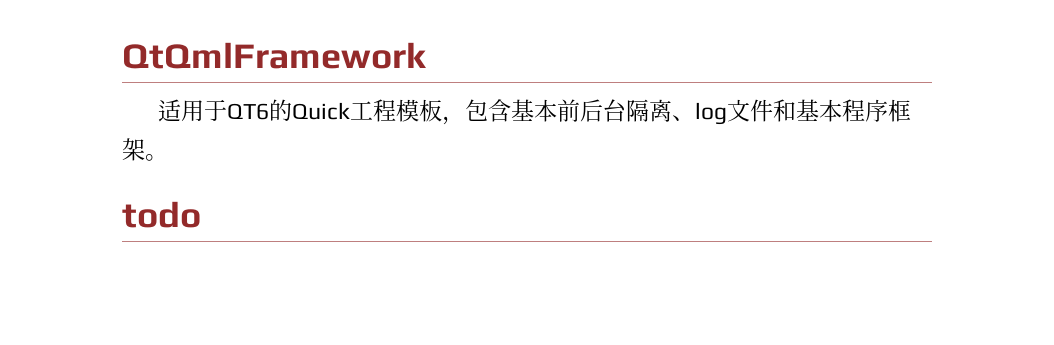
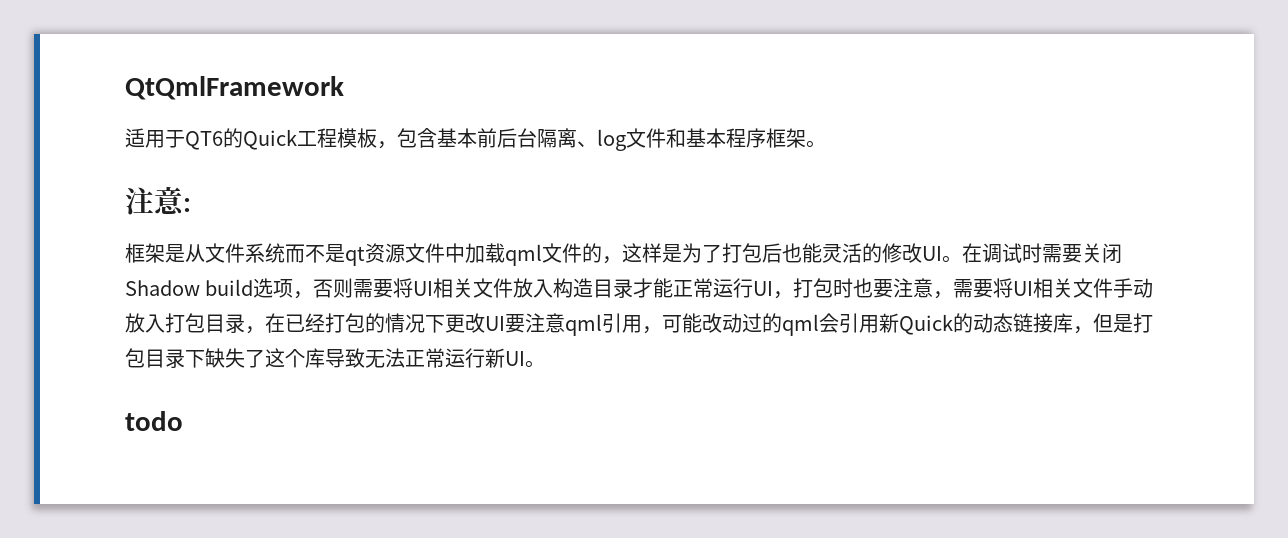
+ 注意:
+ 框架是从文件系统而不是qt资源文件中加载qml文件的，这样是为了打包后也能灵活的修改UI。在调试时需要关闭Shadow build选项，否则需要将UI相关文件放入构造目录才能正常运行UI，打包时也要注意，需要将UI相关文件手动放入打包目录，在已经打包的情况下更改UI要注意qml引用，可能改动过的qml会引用新Quick的动态链接库，但是打包目录下缺失了这个库导致无法正常运行新UI。

